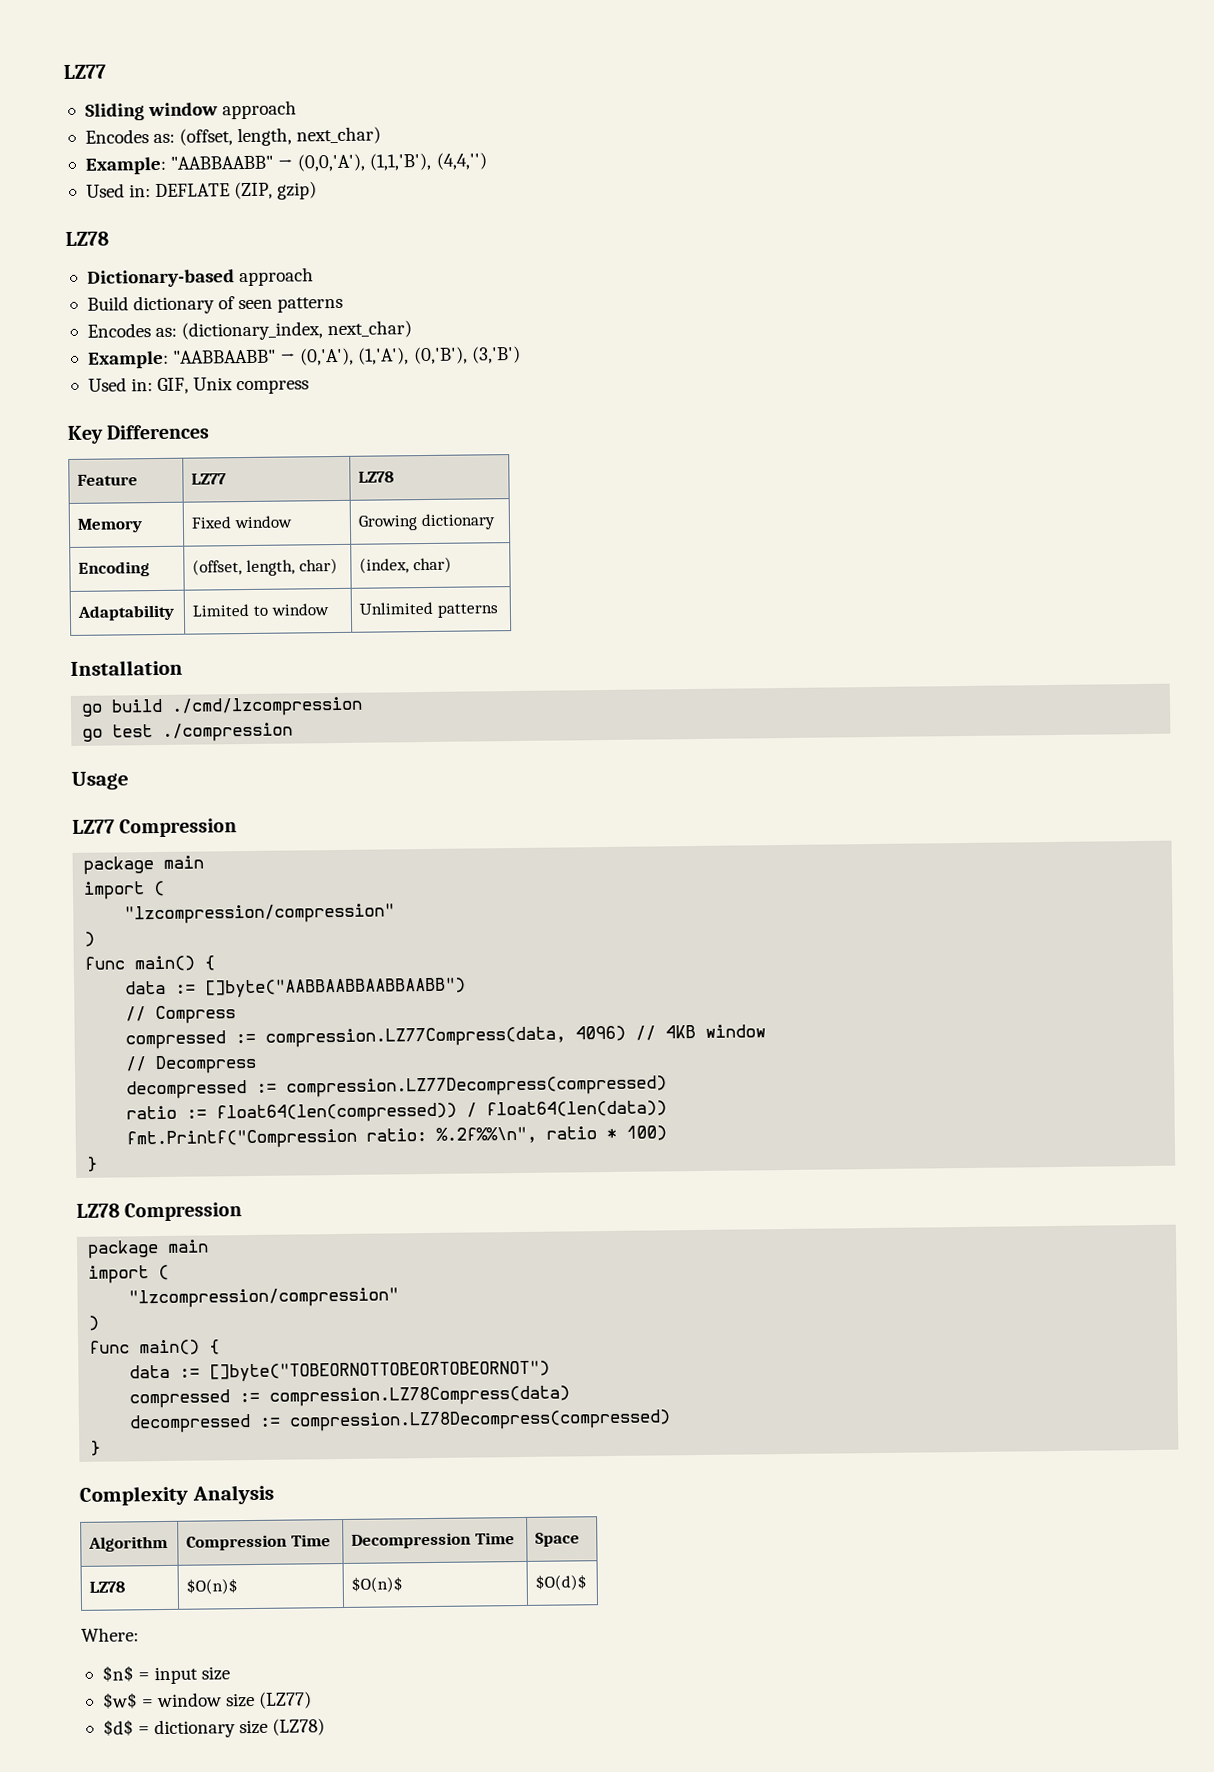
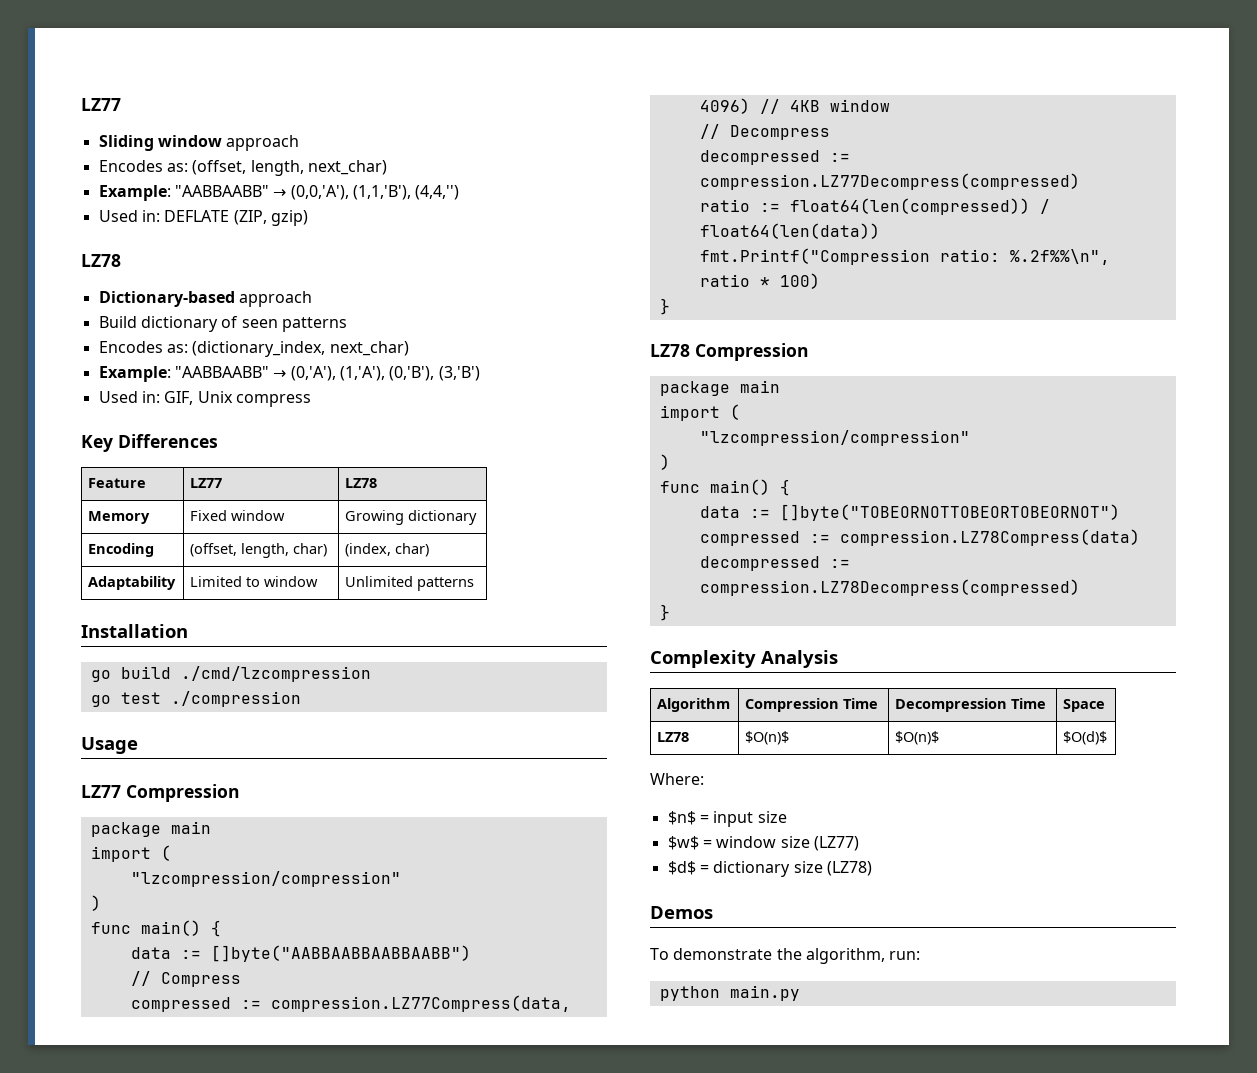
+ Demos
+ To demonstrate the algorithm, run:
+ python main.py

